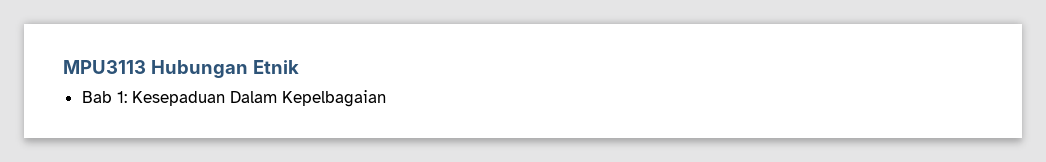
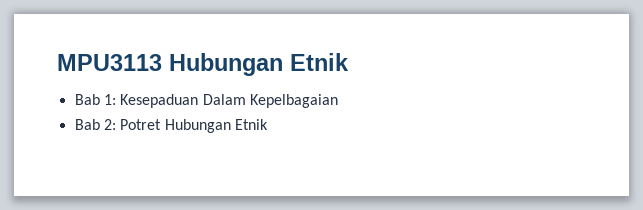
+ Bab 2: Potret Hubungan Etnik

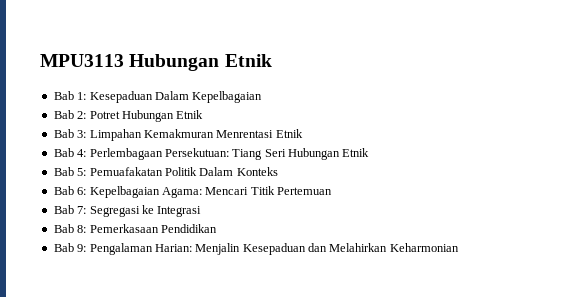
+ Bab 3: Limpahan Kemakmuran Menrentasi Etnik
+ Bab 4: Perlembagaan Persekutuan: Tiang Seri Hubungan Etnik
+ Bab 5: Pemuafakatan Politik Dalam Konteks
+ Bab 6: Kepelbagaian Agama: Mencari Titik Pertemuan
+ Bab 7: Segregasi ke Integrasi
+ Bab 8: Pemerkasaan Pendidikan
+ Bab 9: Pengalaman Harian: Menjalin Kesepaduan dan Melahirkan Keharmonian

